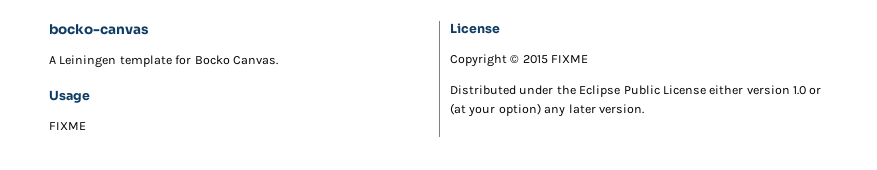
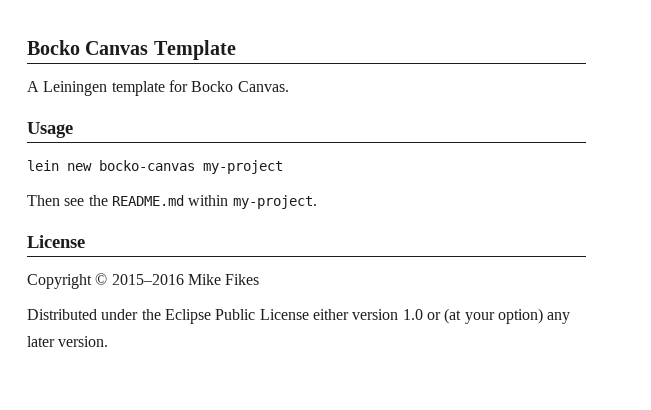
- bocko-canvas
+ Bocko Canvas Template
  Usage
- FIXME
+ lein new bocko-canvas my-project
+ Then see the README.md within my-project.
- Copyright © 2015 FIXME
+ Copyright © 2015–2016 Mike Fikes

